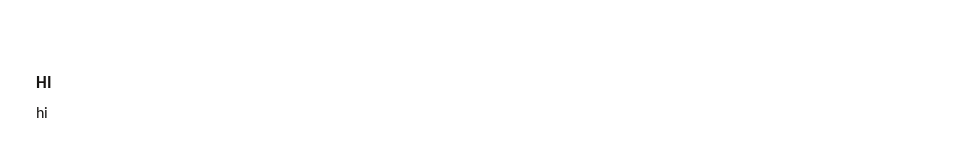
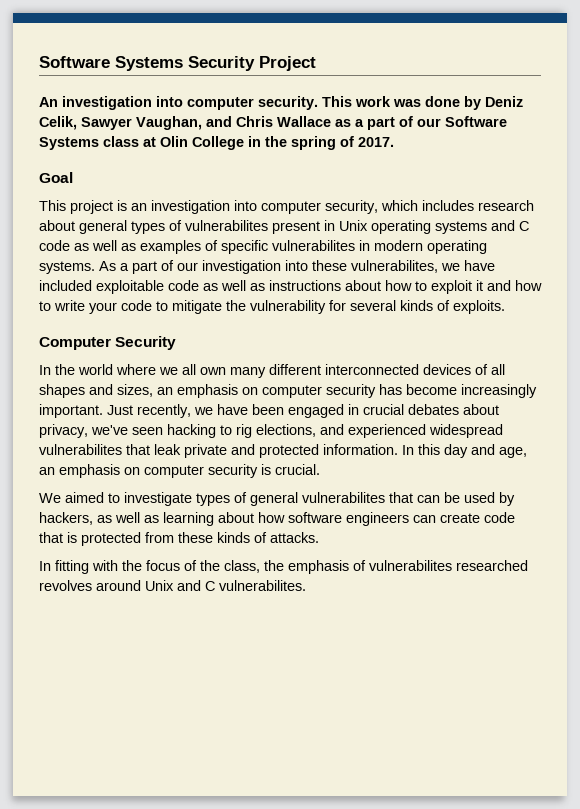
- HI
- hi
+ Software Systems Security Project
+ An investigation into computer security. This work was done by Deniz Celik, Sawyer Vaughan, and Chris Wallace as a part of our Software Systems class at Olin College in the spring of 2017.
+ Goal
+ This project is an investigation into computer security, which includes research about general types of vulnerabilites present in Unix operating systems and C code as well as examples of specific vulnerabilites in modern operating systems. As a part of our investigation into these vulnerabilites, we have included exploitable code as well as instructions about how to exploit it and how to write your code to mitigate the vulnerability for several kinds of exploits.
+ Computer Security
+ In the world where we all own many different interconnected devices of all shapes and sizes, an emphasis on computer security has become increasingly important. Just recently, we have been engaged in crucial debates about privacy, we've seen hacking to rig elections, and experienced widespread vulnerabilites that leak private and protected information. In this day and age, an emphasis on computer security is crucial.
+ We aimed to investigate types of general vulnerabilites that can be used by hackers, as well as learning about how software engineers can create code that is protected from these kinds of attacks.
+ In fitting with the focus of the class, the emphasis of vulnerabilites researched revolves around Unix and C vulnerabilites.

